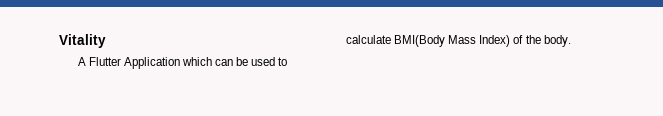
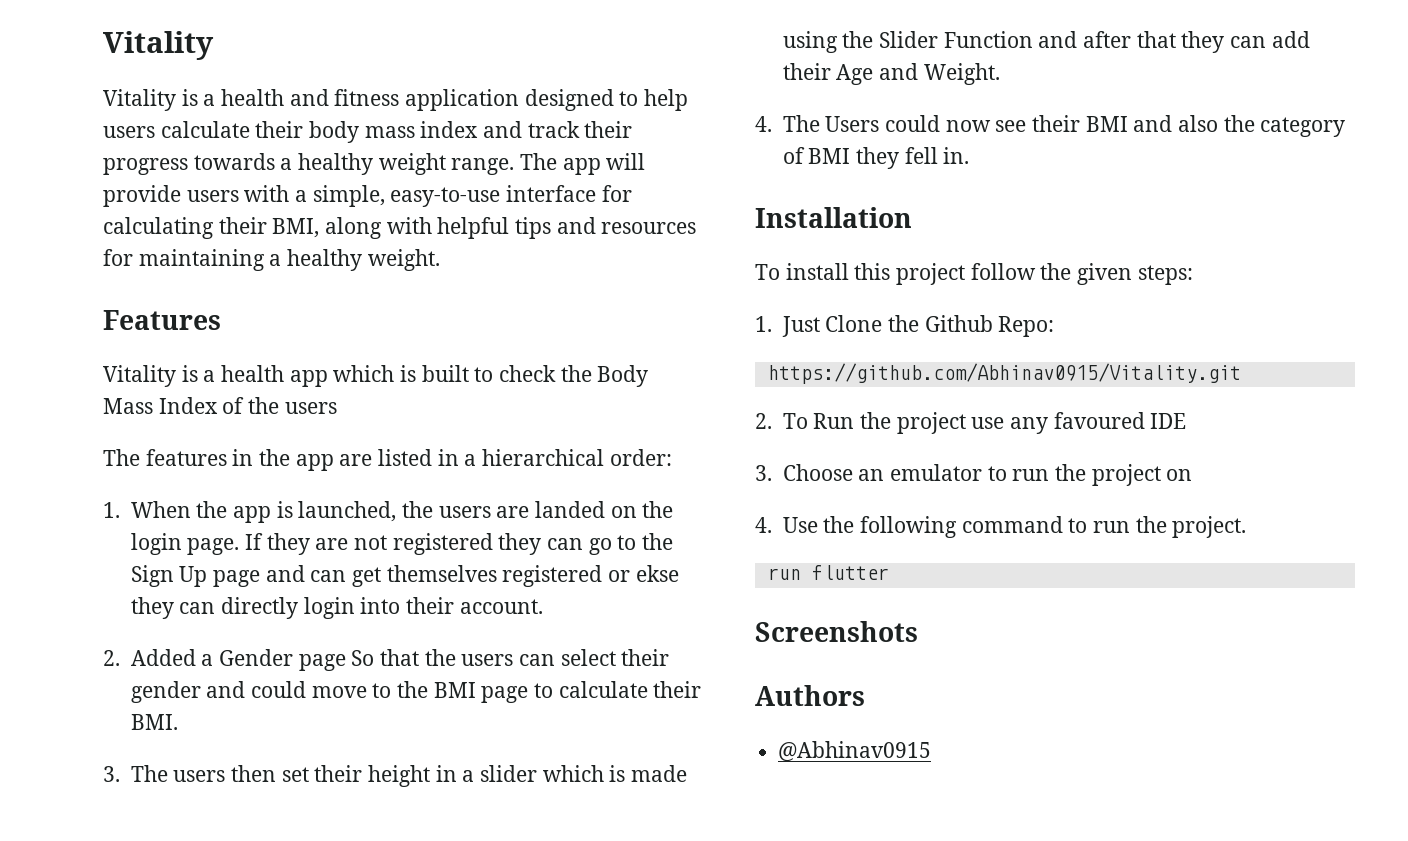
- A Flutter Application which can be used to calculate BMI(Body Mass Index) of the body.
+ Vitality is a health and fitness application designed to help users calculate their body mass index and track their progress towards a healthy weight range. The app will provide users with a simple, easy-to-use interface for calculating their BMI, along with helpful tips and resources for maintaining a healthy weight.
+ Features
+ Vitality is a health app which is built to check the Body Mass Index of the users
+ The features in the app are listed in a hierarchical order:
+ 1. When the app is launched, the users are landed on the login page. If they are not registered they can go to the Sign Up page and can get themselves registered or ekse they can directly login into their account.
+ 2. Added a Gender page So that the users can select their gender and could move to the BMI page to calculate their BMI.
+ 3. The users then set their height in a slider which is made using the Slider Function and after that they can add their Age and Weight.
+ 4. The Users could now see their BMI and also the category of BMI they fell in.
+ Installation
+ To install this project follow the given steps:
+ 1. Just Clone the Github Repo:
+ https://github.com/Abhinav0915/Vitality.git
+ 2. To Run the project use any favoured IDE
+ 3. Choose an emulator to run the project on
+ 4. Use the following command to run the project.
+ run flutter
+ Screenshots
+ Authors
+ @Abhinav0915

